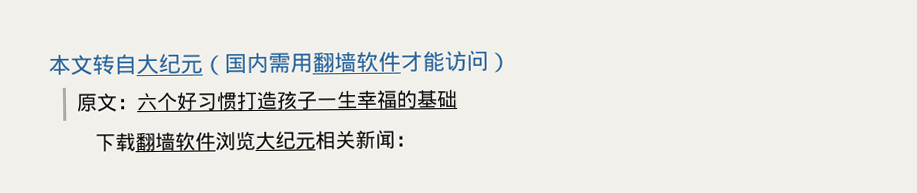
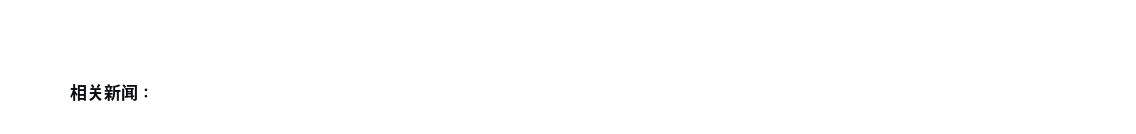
- 本文转自大纪元（国内需用翻墙软件才能访问）
- 原文：六个好习惯打造孩子一生幸福的基础
- 下载翻墙软件浏览大纪元相关新闻：
+ 相关新闻：

